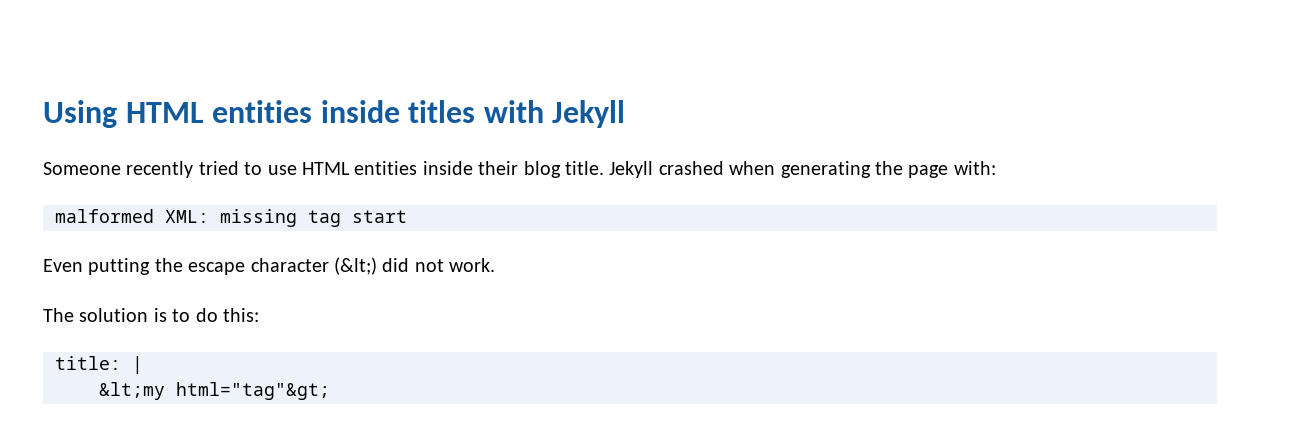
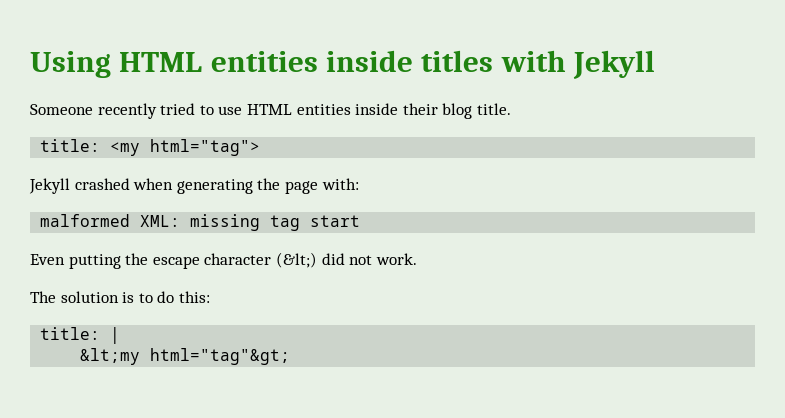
- Someone recently tried to use HTML entities inside their blog title. Jekyll crashed when generating the page with:
+ Someone recently tried to use HTML entities inside their blog title.
+ title: <my html="tag">
+ Jekyll crashed when generating the page with:

